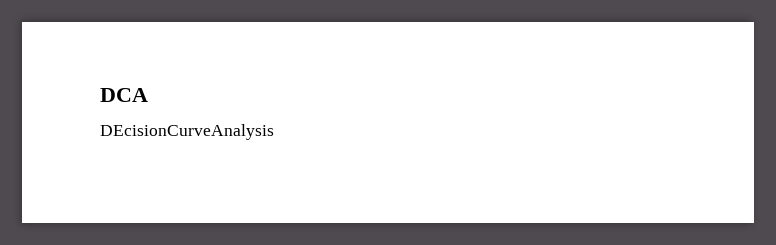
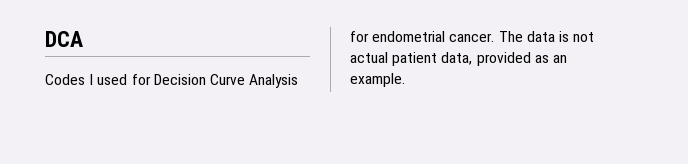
- DEcisionCurveAnalysis
+ Codes I used for Decision Curve Analysis for endometrial cancer. The data is not actual patient data, provided as an example.

